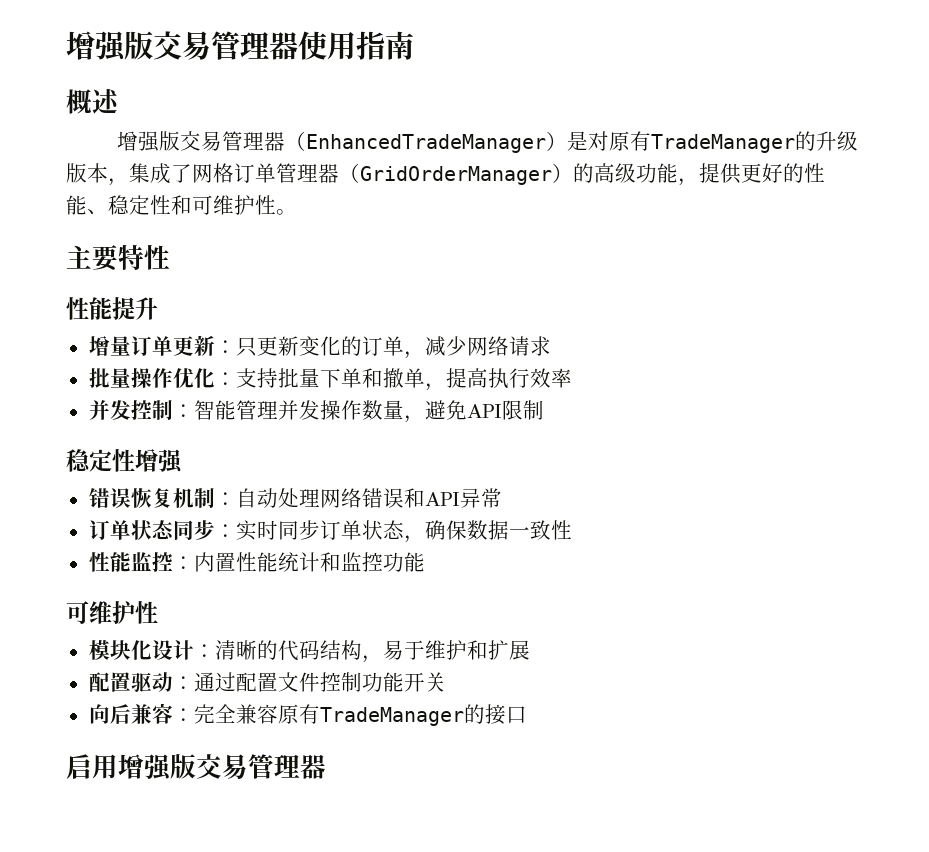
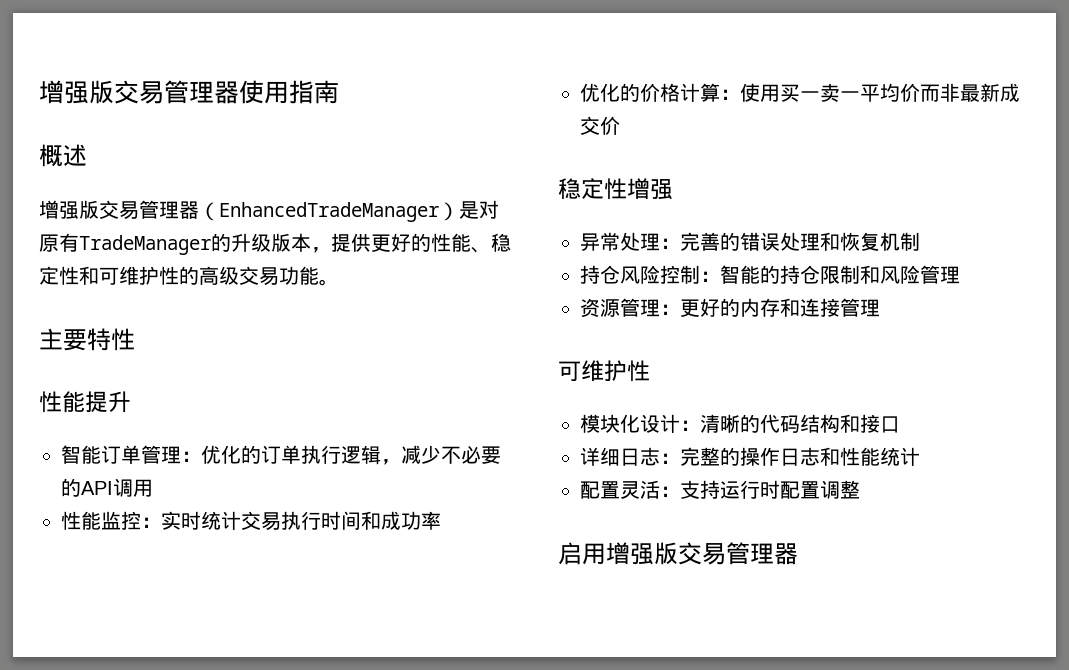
- 增强版交易管理器（EnhancedTradeManager）是对原有TradeManager的升级版本，集成了网格订单管理器（GridOrderManager）的高级功能，提供更好的性能、稳定性和可维护性。
+ 增强版交易管理器（EnhancedTradeManager）是对原有TradeManager的升级版本，提供更好的性能、稳定性和可维护性的高级交易功能。
- 增量订单更新：只更新变化的订单，减少网络请求
- 批量操作优化：支持批量下单和撤单，提高执行效率
- 并发控制：智能管理并发操作数量，避免API限制
+ 智能订单管理：优化的订单执行逻辑，减少不必要的API调用
+ 性能监控：实时统计交易执行时间和成功率
+ 优化的价格计算：使用买一卖一平均价而非最新成交价
  稳定性增强
- 错误恢复机制：自动处理网络错误和API异常
- 订单状态同步：实时同步订单状态，确保数据一致性
- 性能监控：内置性能统计和监控功能
+ 异常处理：完善的错误处理和恢复机制
+ 持仓风险控制：智能的持仓限制和风险管理
+ 资源管理：更好的内存和连接管理
- 模块化设计：清晰的代码结构，易于维护和扩展
- 配置驱动：通过配置文件控制功能开关
- 向后兼容：完全兼容原有TradeManager的接口
+ 模块化设计：清晰的代码结构和接口
+ 详细日志：完整的操作日志和性能统计
+ 配置灵活：支持运行时配置调整

